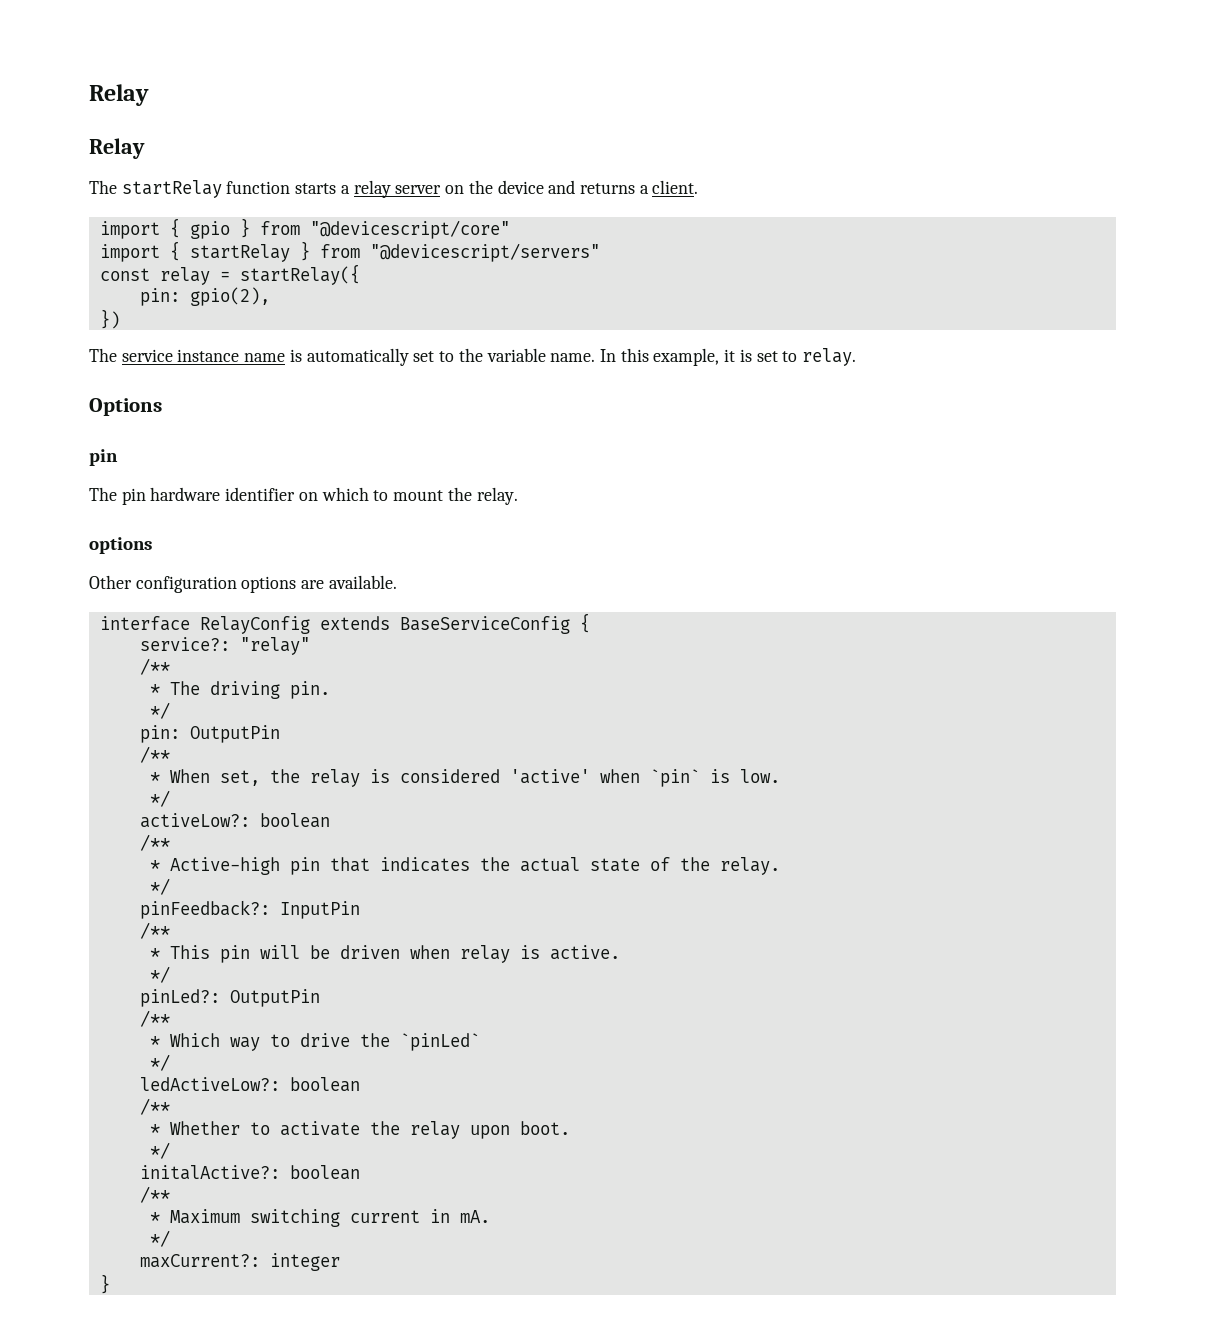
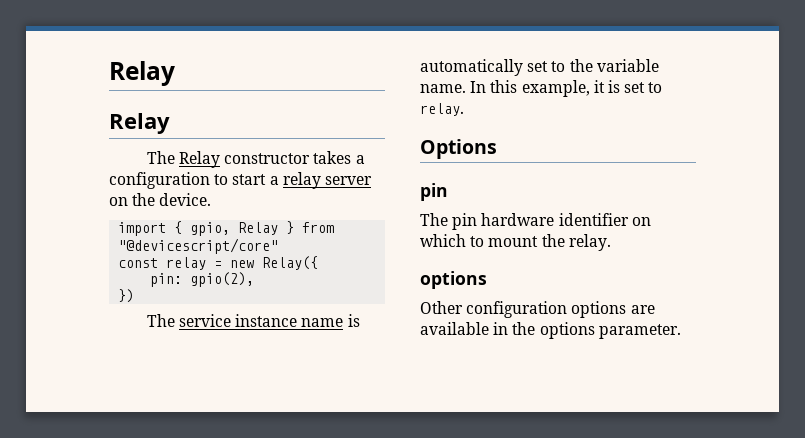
- The startRelay function starts a relay server on the device and returns a client.
- import { gpio } from "@devicescript/core"
+ The Relay constructor takes a configuration to start a relay server on the device.
+ import { gpio, Relay } from "@devicescript/core"
- import { startRelay } from "@devicescript/servers"
- const relay = startRelay({
+ const relay = new Relay({
- Other configuration options are available.
- interface RelayConfig extends BaseServiceConfig {
- service?: "relay"
- /**
- * The driving pin.
- */
- pin: OutputPin
- /**
- * When set, the relay is considered 'active' when `pin` is low.
- */
- activeLow?: boolean
- /**
- * Active-high pin that indicates the actual state of the relay.
- */
- pinFeedback?: InputPin
- /**
- * This pin will be driven when relay is active.
- */
- pinLed?: OutputPin
- /**
- * Which way to drive the `pinLed`
- */
- ledActiveLow?: boolean
- /**
- * Whether to activate the relay upon boot.
- */
- initalActive?: boolean
- /**
- * Maximum switching current in mA.
- */
- maxCurrent?: integer
- }
+ Other configuration options are available in the options parameter.

